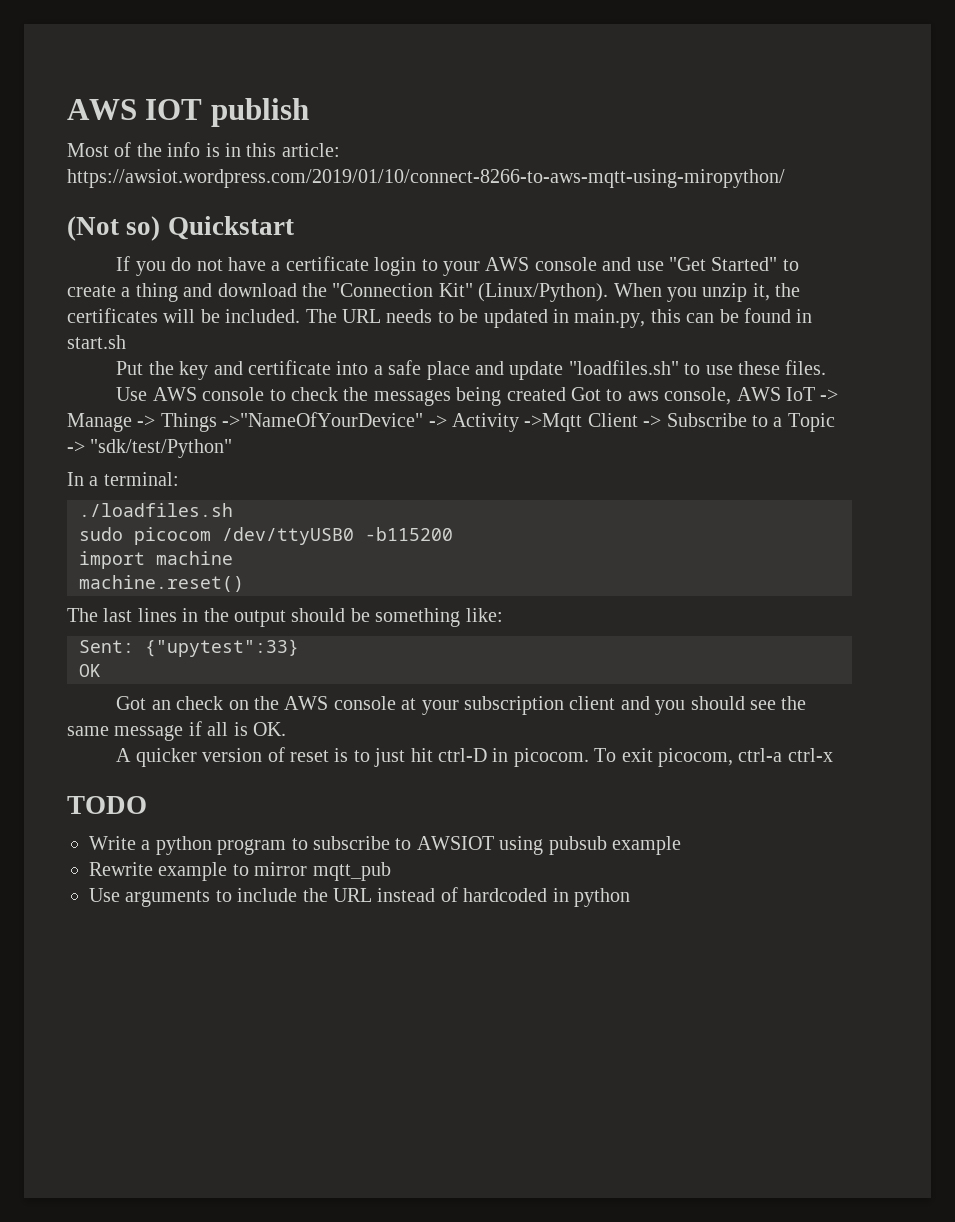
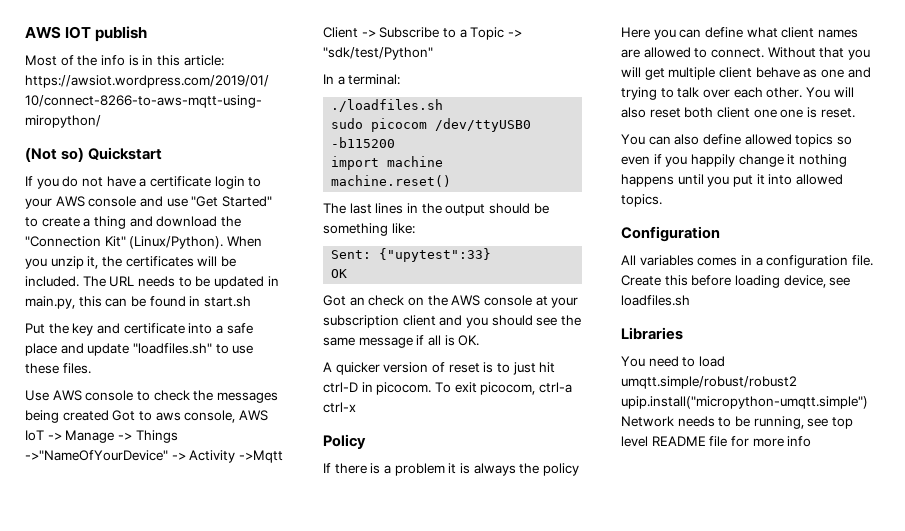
- TODO
- Write a python program to subscribe to AWSIOT using pubsub example
- Rewrite example to mirror mqtt_pub
- Use arguments to include the URL instead of hardcoded in python
+ Policy
+ If there is a problem it is always the policy Here you can define what client names are allowed to connect. Without that you will get multiple client behave as one and trying to talk over each other. You will also reset both client one one is reset.
+ You can also define allowed topics so even if you happily change it nothing happens until you put it into allowed topics.
+ Configuration
+ All variables comes in a configuration file. Create this before loading device, see loadfiles.sh
+ Libraries
+ You need to load umqtt.simple/robust/robust2 upip.install("micropython-umqtt.simple") Network needs to be running, see top level README file for more info

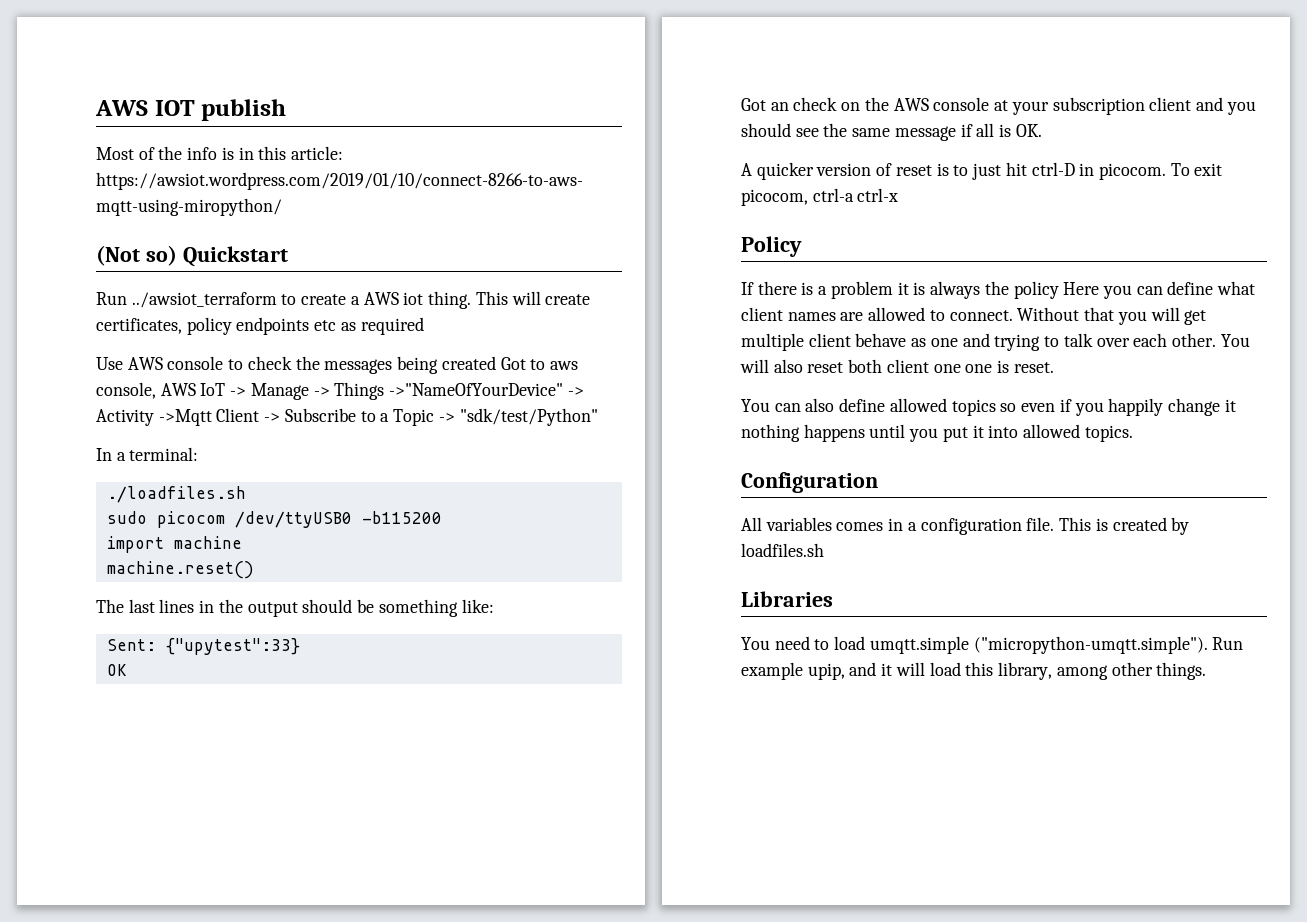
- If you do not have a certificate login to your AWS console and use "Get Started" to create a thing and download the "Connection Kit" (Linux/Python). When you unzip it, the certificates will be included. The URL needs to be updated in main.py, this can be found in start.sh
- Put the key and certificate into a safe place and update "loadfiles.sh" to use these files.
+ Run ../awsiot_terraform to create a AWS iot thing. This will create certificates, policy endpoints etc as required
- Create this before loading device, see loadfiles.sh
+ This is created by loadfiles.sh
- You need to load umqtt.simple/robust/robust2 upip.install("micropython-umqtt.simple") Network needs to be running, see top level README file for more info
+ You need to load umqtt.simple ("micropython-umqtt.simple"). Run example upip, and it will load this library, among other things.

